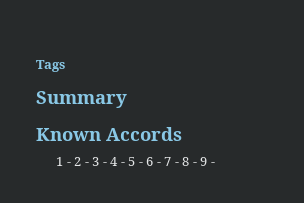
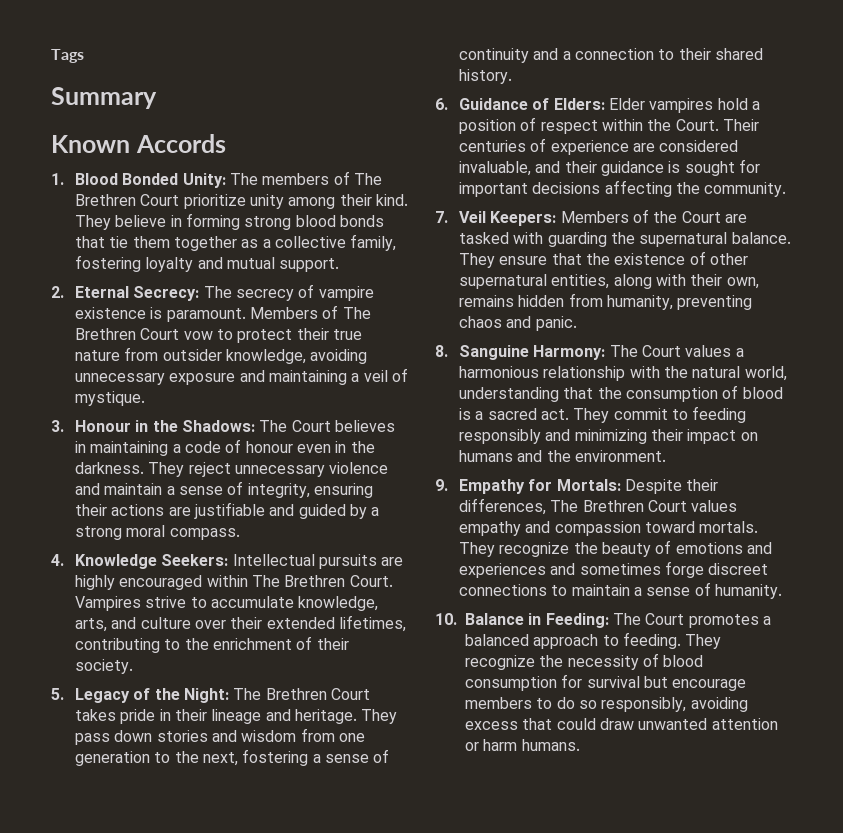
- 1 - 2 - 3 - 4 - 5 - 6 - 7 - 8 - 9 -
+ 1. Blood Bonded Unity: The members of The Brethren Court prioritize unity among their kind. They believe in forming strong blood bonds that tie them together as a collective family, fostering loyalty and mutual support.
+ 2. Eternal Secrecy: The secrecy of vampire existence is paramount. Members of The Brethren Court vow to protect their true nature from outsider knowledge, avoiding unnecessary exposure and maintaining a veil of mystique.
+ 3. Honour in the Shadows: The Court believes in maintaining a code of honour even in the darkness. They reject unnecessary violence and maintain a sense of integrity, ensuring their actions are justifiable and guided by a strong moral compass.
+ 4. Knowledge Seekers: Intellectual pursuits are highly encouraged within The Brethren Court. Vampires strive to accumulate knowledge, arts, and culture over their extended lifetimes, contributing to the enrichment of their society.
+ 5. Legacy of the Night: The Brethren Court takes pride in their lineage and heritage. They pass down stories and wisdom from one generation to the next, fostering a sense of continuity and a connection to their shared history.
+ 6. Guidance of Elders: Elder vampires hold a position of respect within the Court. Their centuries of experience are considered invaluable, and their guidance is sought for important decisions affecting the community.
+ 7. Veil Keepers: Members of the Court are tasked with guarding the supernatural balance. They ensure that the existence of other supernatural entities, along with their own, remains hidden from humanity, preventing chaos and panic.
+ 8. Sanguine Harmony: The Court values a harmonious relationship with the natural world, understanding that the consumption of blood is a sacred act. They commit to feeding responsibly and minimizing their impact on humans and the environment.
+ 9. Empathy for Mortals: Despite their differences, The Brethren Court values empathy and compassion toward mortals. They recognize the beauty of emotions and experiences and sometimes forge discreet connections to maintain a sense of humanity.
+ 10. Balance in Feeding: The Court promotes a balanced approach to feeding. They recognize the necessity of blood consumption for survival but encourage members to do so responsibly, avoiding excess that could draw unwanted attention or harm humans.

